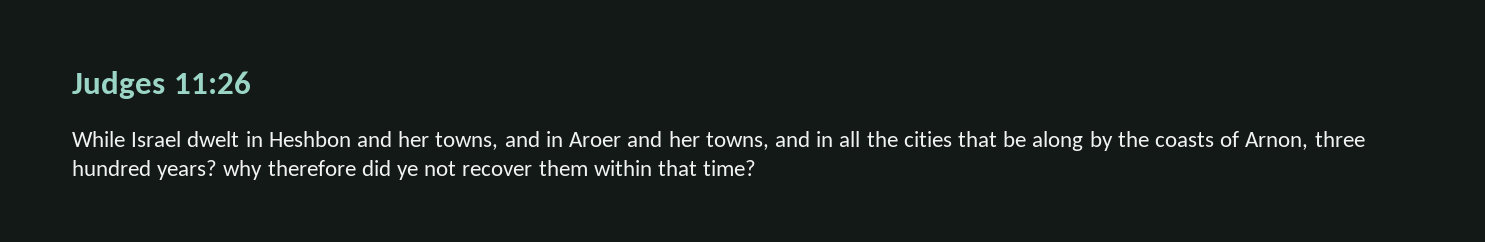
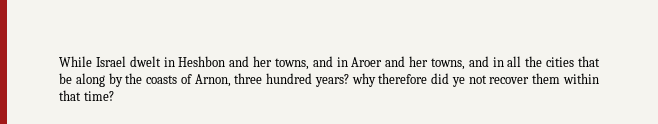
- Judges 11:26

